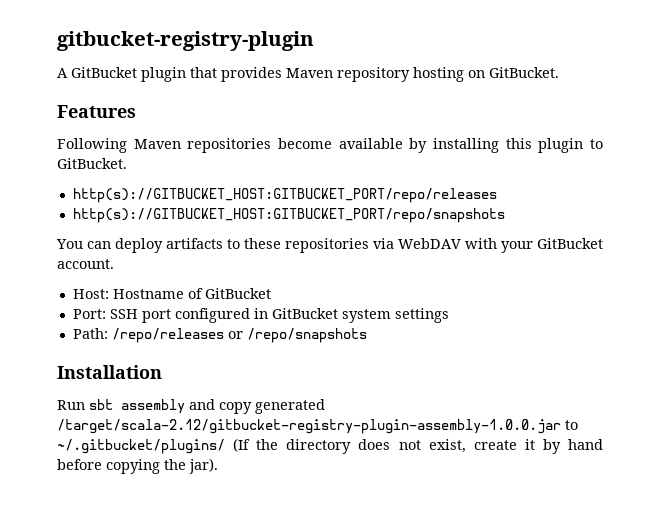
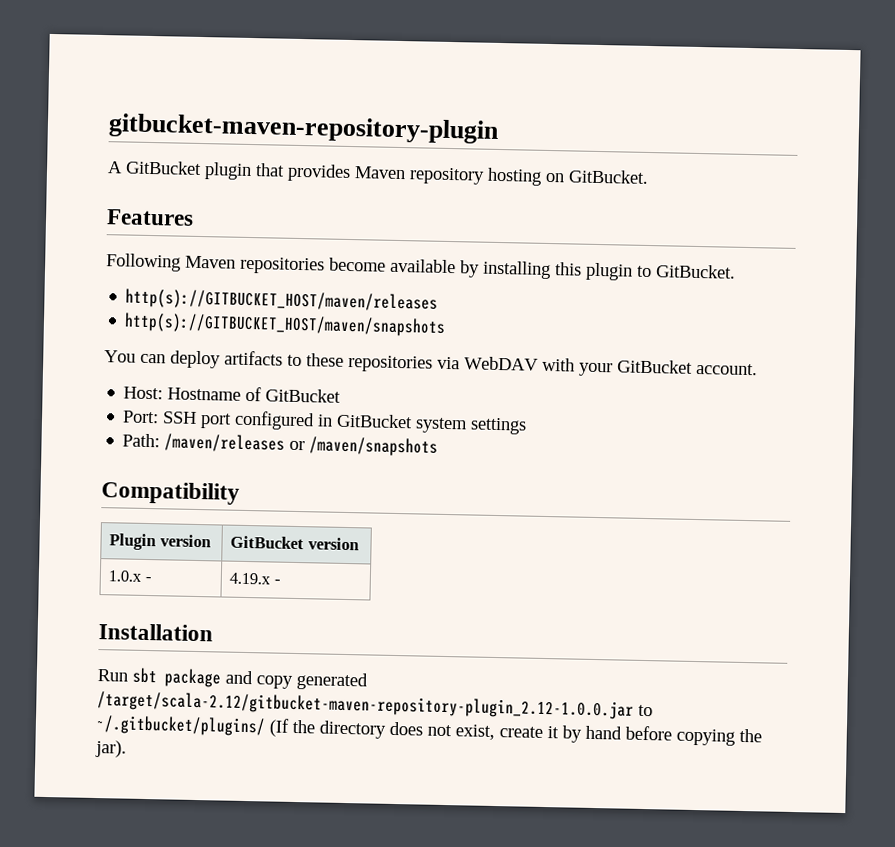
- gitbucket-registry-plugin
+ gitbucket-maven-repository-plugin
- http(s)://GITBUCKET_HOST:GITBUCKET_PORT/repo/releases
- http(s)://GITBUCKET_HOST:GITBUCKET_PORT/repo/snapshots
+ http(s)://GITBUCKET_HOST/maven/releases
+ http(s)://GITBUCKET_HOST/maven/snapshots
- Path: /repo/releases or /repo/snapshots
+ Path: /maven/releases or /maven/snapshots
+ Compatibility
+ Plugin version | GitBucket version
+ 1.0.x - | 4.19.x -
- Run sbt assembly and copy generated /target/scala-2.12/gitbucket-registry-plugin-assembly-1.0.0.jar to ~/.gitbucket/plugins/ (If the directory does not exist, create it by hand before copying the jar).
+ Run sbt package and copy generated /target/scala-2.12/gitbucket-maven-repository-plugin_2.12-1.0.0.jar to ~/.gitbucket/plugins/ (If the directory does not exist, create it by hand before copying the jar).

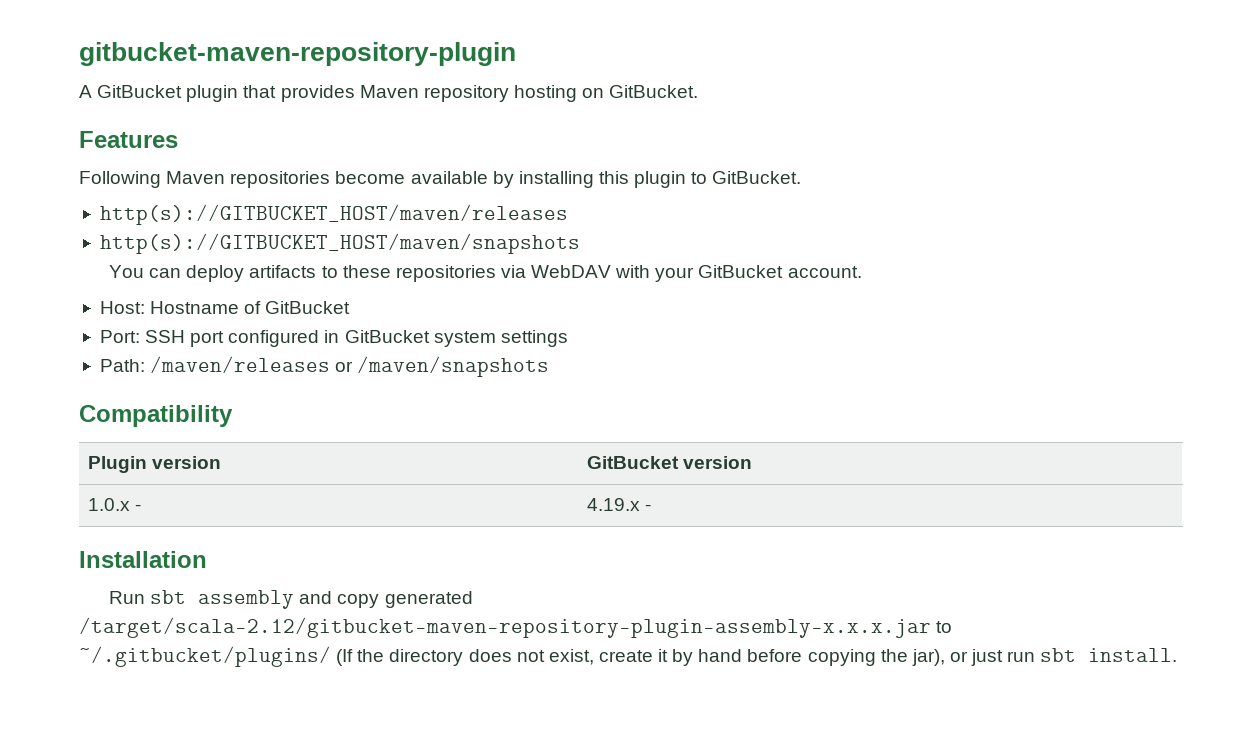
- Run sbt package and copy generated /target/scala-2.12/gitbucket-maven-repository-plugin_2.12-1.0.0.jar to ~/.gitbucket/plugins/ (If the directory does not exist, create it by hand before copying the jar).
+ Run sbt assembly and copy generated /target/scala-2.12/gitbucket-maven-repository-plugin-assembly-x.x.x.jar to ~/.gitbucket/plugins/ (If the directory does not exist, create it by hand before copying the jar), or just run sbt install.

